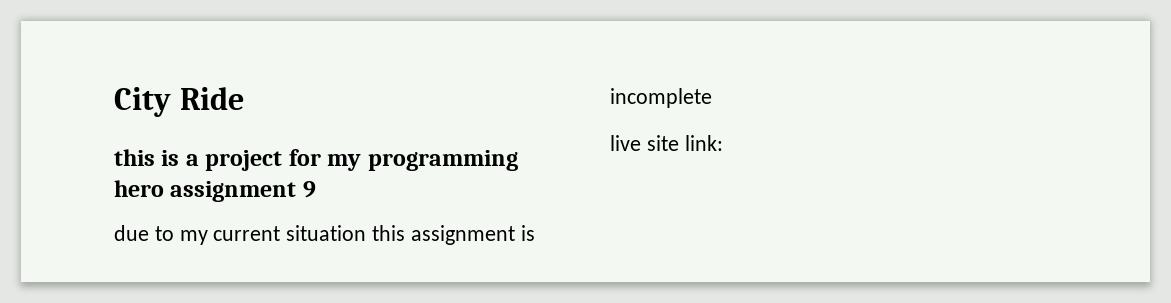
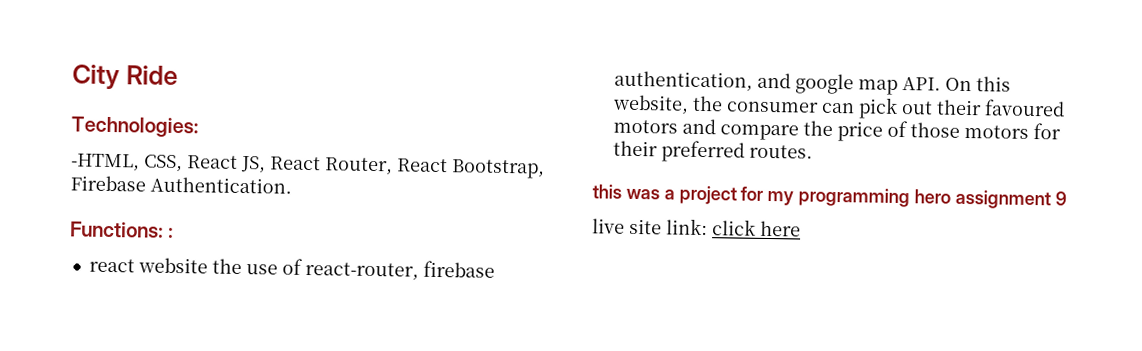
- this is a project for my programming hero assignment 9
+ Technologies:
+ -HTML, CSS, React JS, React Router, React Bootstrap, Firebase Authentication.
+ Functions: :
+ react website the use of react-router, firebase authentication, and google map API. On this website, the consumer can pick out their favoured motors and compare the price of those motors for their preferred routes.
+ this was a project for my programming hero assignment 9
- due to my current situation this assignment is incomplete
- live site link:
+ live site link: click here

